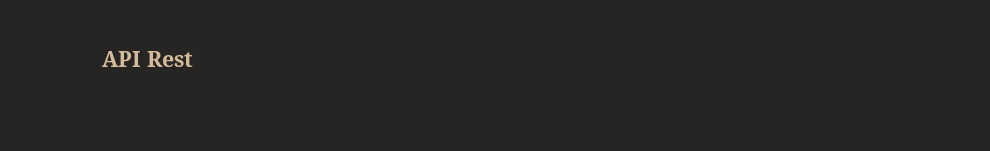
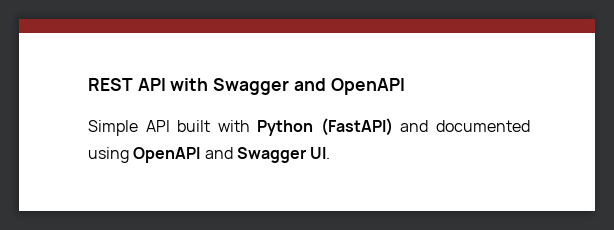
- API Rest
+ REST API with Swagger and OpenAPI
+ Simple API built with Python (FastAPI) and documented using OpenAPI and Swagger UI.

